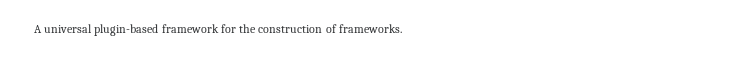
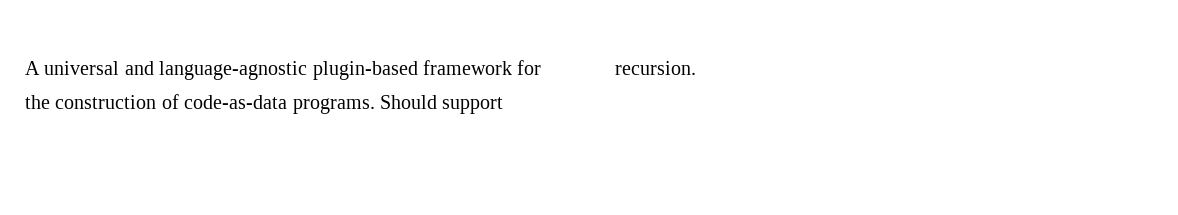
- A universal plugin-based framework for the construction of frameworks.
+ A universal and language-agnostic plugin-based framework for the construction of code-as-data programs. Should support recursion.

